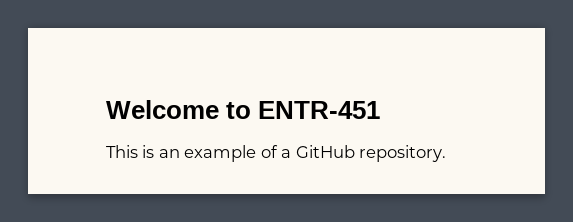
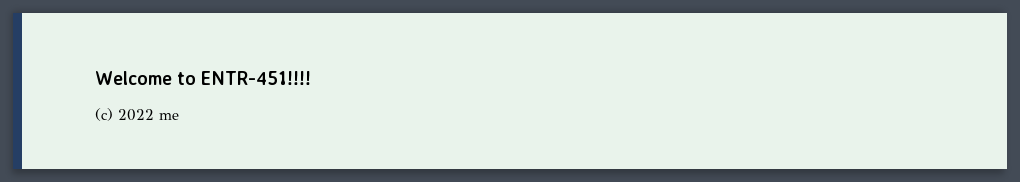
- Welcome to ENTR-451
- This is an example of a GitHub repository.
+ Welcome to ENTR-451!!!!
+ (c) 2022 me

